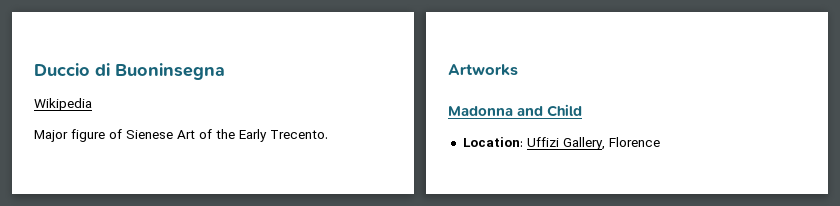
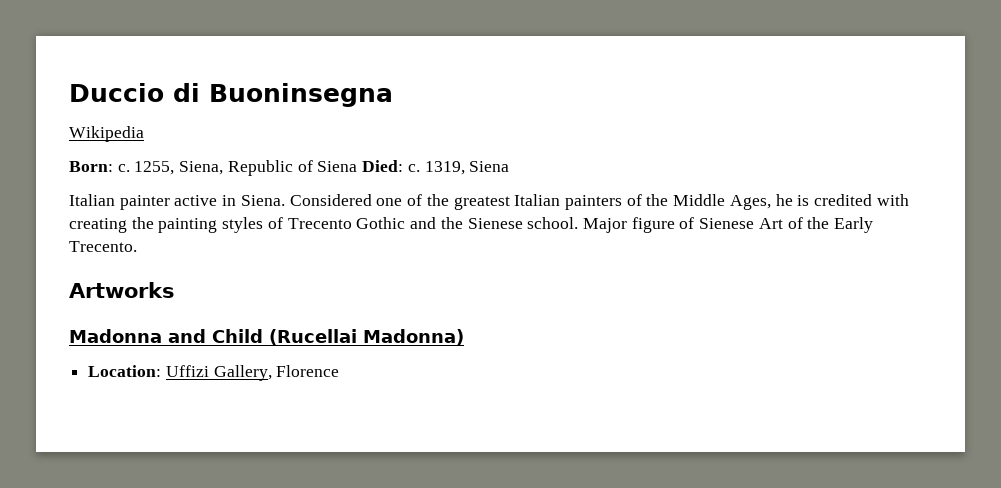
+ Born: c. 1255, Siena, Republic of Siena Died: c. 1319, Siena
+ Italian painter active in Siena. Considered one of the greatest Italian painters of the Middle Ages, he is credited with creating the painting styles of Trecento Gothic and the Sienese school.
- Madonna and Child
+ Madonna and Child (Rucellai Madonna)

